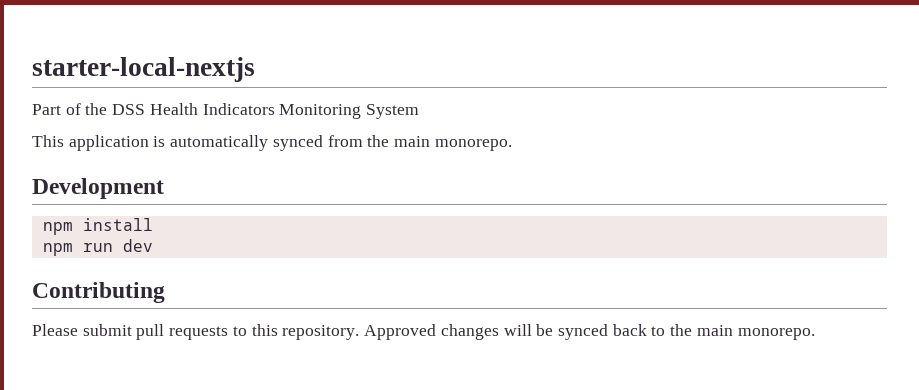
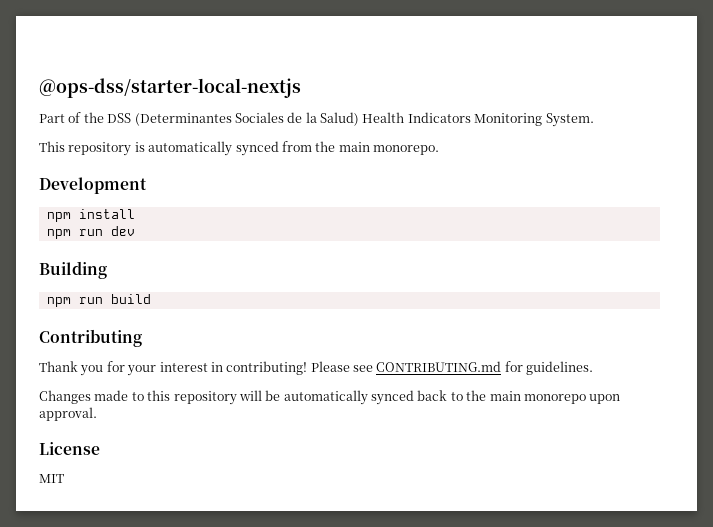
- starter-local-nextjs
+ @ops-dss/starter-local-nextjs
- Part of the DSS Health Indicators Monitoring System
+ Part of the DSS (Determinantes Sociales de la Salud) Health Indicators Monitoring System.
- This application is automatically synced from the main monorepo.
+ This repository is automatically synced from the main monorepo.
+ Building
+ npm run build
  Contributing
- Please submit pull requests to this repository. Approved changes will be synced back to the main monorepo.
+ Thank you for your interest in contributing! Please see CONTRIBUTING.md for guidelines.
+ Changes made to this repository will be automatically synced back to the main monorepo upon approval.
+ License
+ MIT

